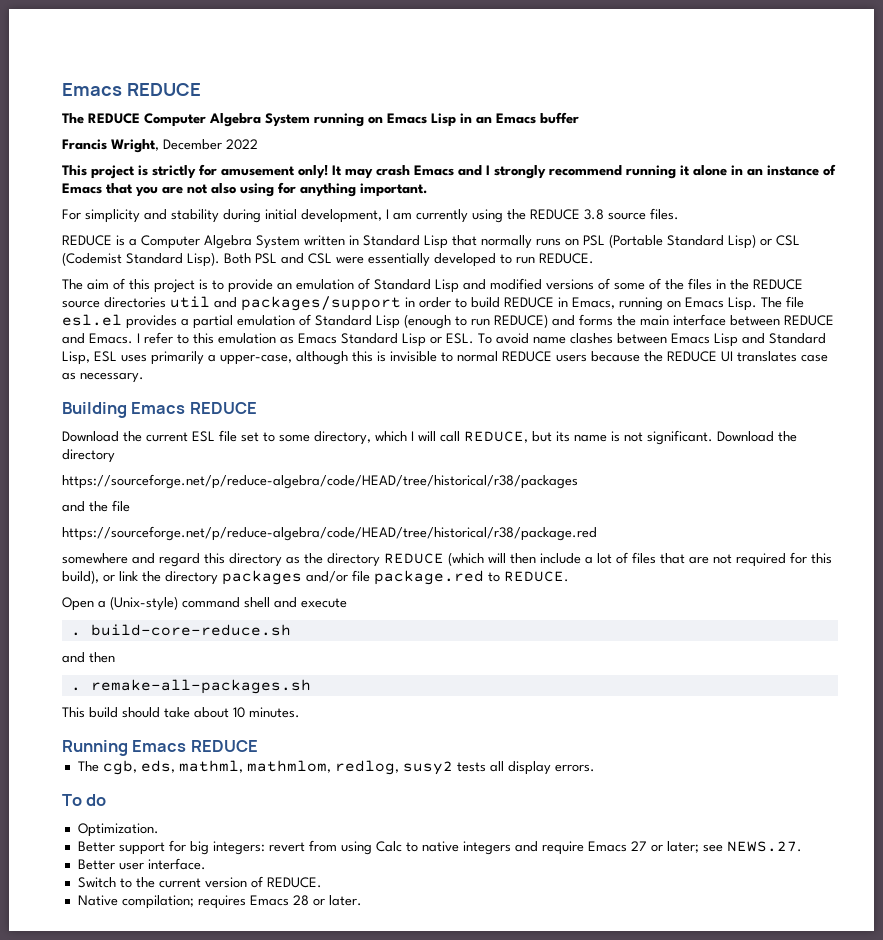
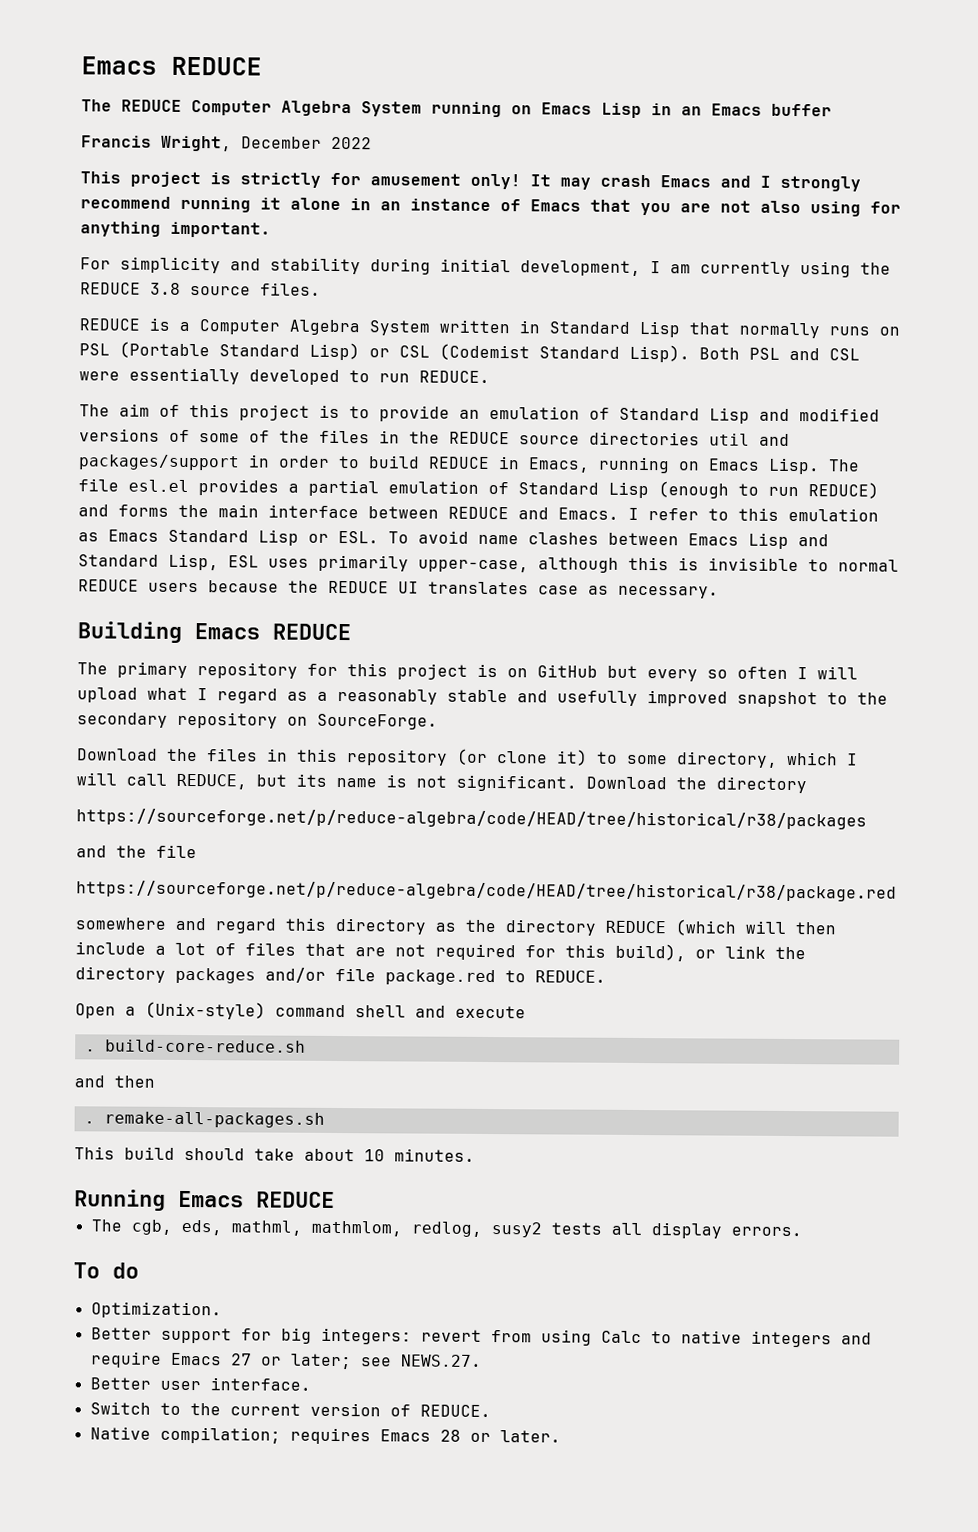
- I refer to this emulation as Emacs Standard Lisp or ESL. To avoid name clashes between Emacs Lisp and Standard Lisp, ESL uses primarily a upper-case, although this is invisible to normal REDUCE users because the REDUCE UI translates case as necessary.
+ I refer to this emulation as Emacs Standard Lisp or ESL. To avoid name clashes between Emacs Lisp and Standard Lisp, ESL uses primarily upper-case, although this is invisible to normal REDUCE users because the REDUCE UI translates case as necessary.
- Download the current ESL file set to some directory, which I will call REDUCE, but its name is not significant.
+ The primary repository for this project is on GitHub but every so often I will upload what I regard as a reasonably stable and usefully improved snapshot to the secondary repository on SourceForge.
+ Download the files in this repository (or clone it) to some directory, which I will call REDUCE, but its name is not significant.

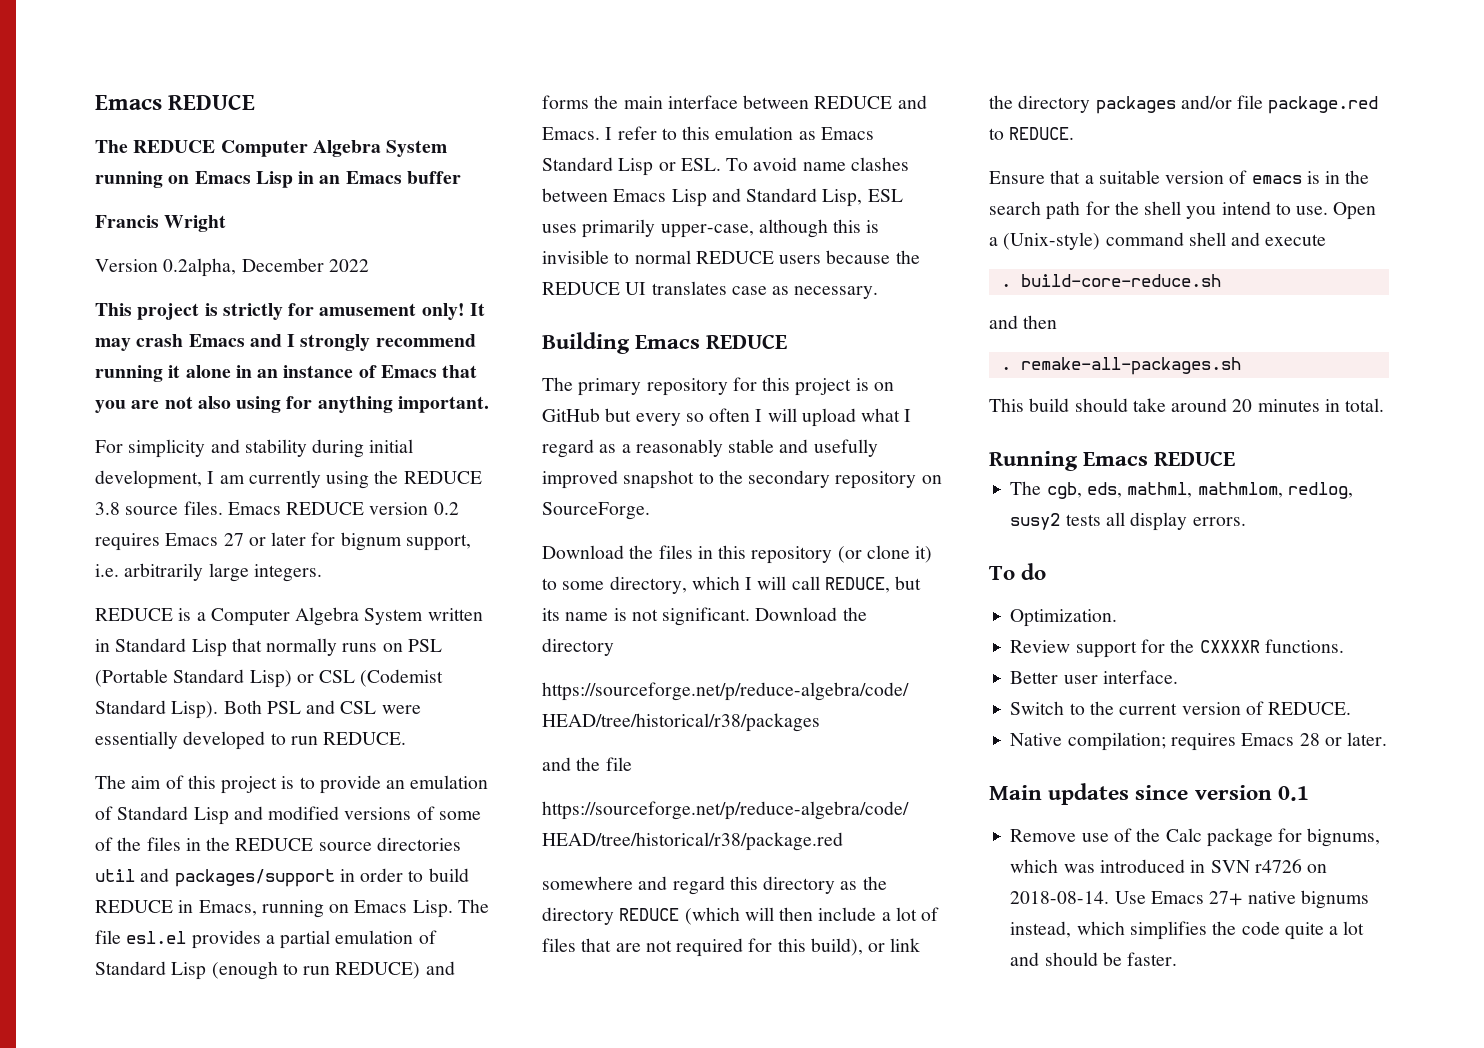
- Francis Wright, December 2022
+ Francis Wright
+ Version 0.2alpha, December 2022
+ Emacs REDUCE version 0.2 requires Emacs 27 or later for bignum support, i.e. arbitrarily large integers.
+ Ensure that a suitable version of emacs is in the search path for the shell you intend to use.
- This build should take about 10 minutes.
+ This build should take around 20 minutes in total.
- Better support for big integers: revert from using Calc to native integers and require Emacs 27 or later; see NEWS.27.
+ Review support for the CXXXXR functions.
+ Main updates since version 0.1
+ Remove use of the Calc package for bignums, which was introduced in SVN r4726 on 2018-08-14. Use Emacs 27+ native bignums instead, which simplifies the code quite a lot and should be faster.

